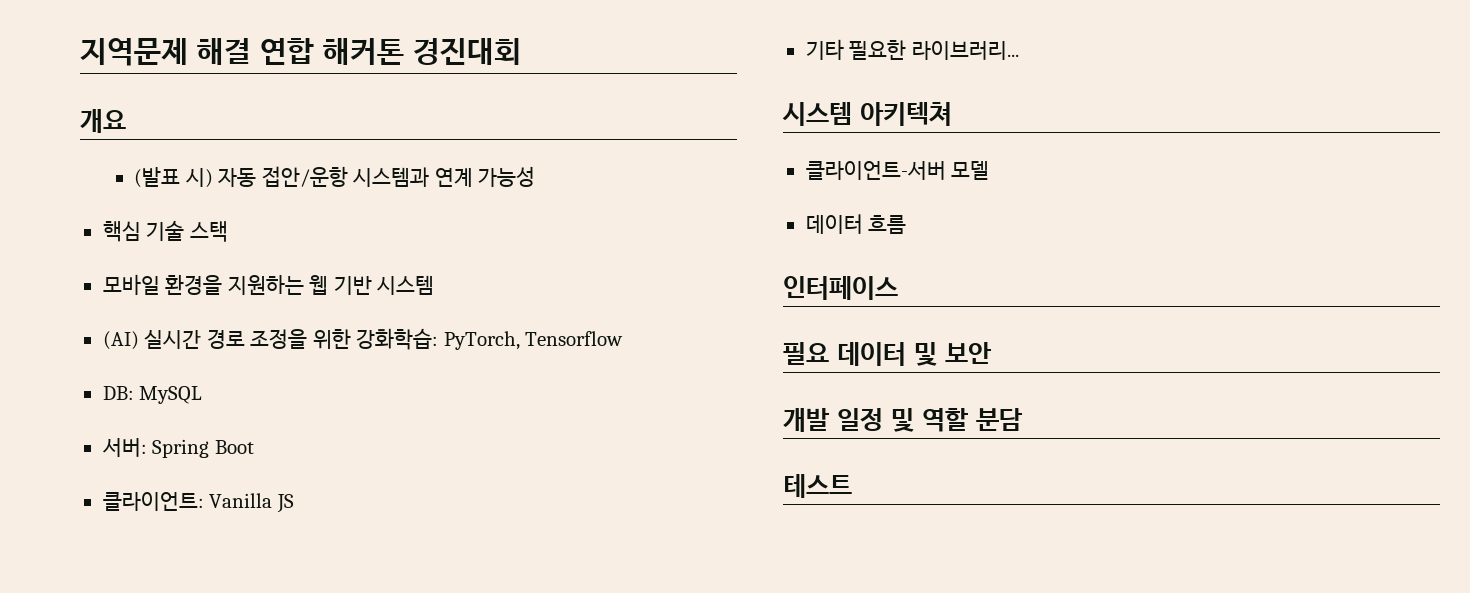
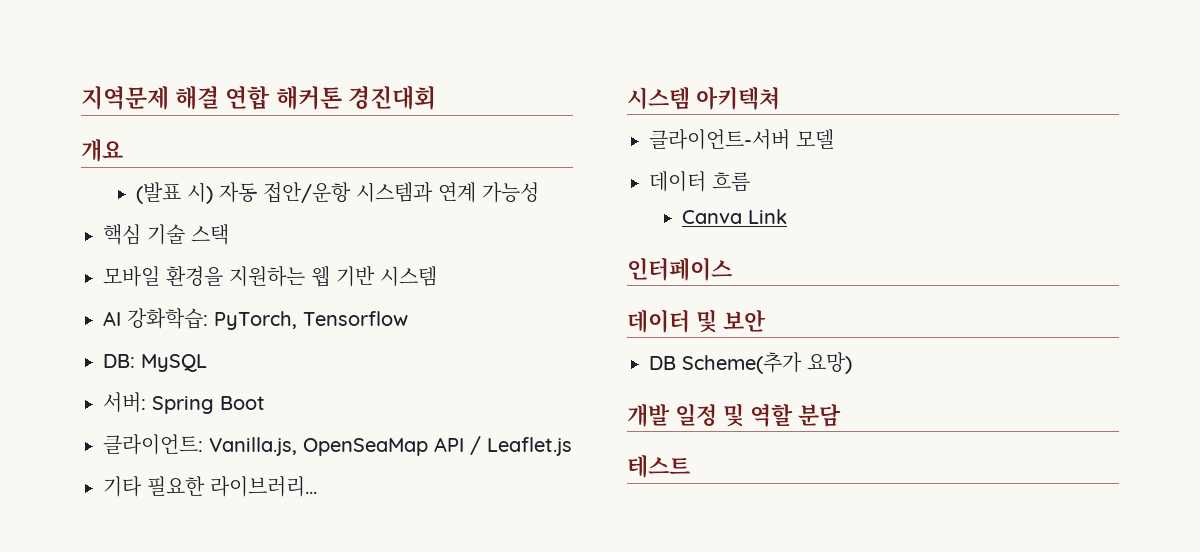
- (AI) 실시간 경로 조정을 위한 강화학습: PyTorch, Tensorflow
+ AI 강화학습: PyTorch, Tensorflow
- 클라이언트: Vanilla JS
+ 클라이언트: Vanilla.js, OpenSeaMap API / Leaflet.js
+ Canva Link
- 필요 데이터 및 보안
+ 데이터 및 보안
+ DB Scheme(추가 요망)

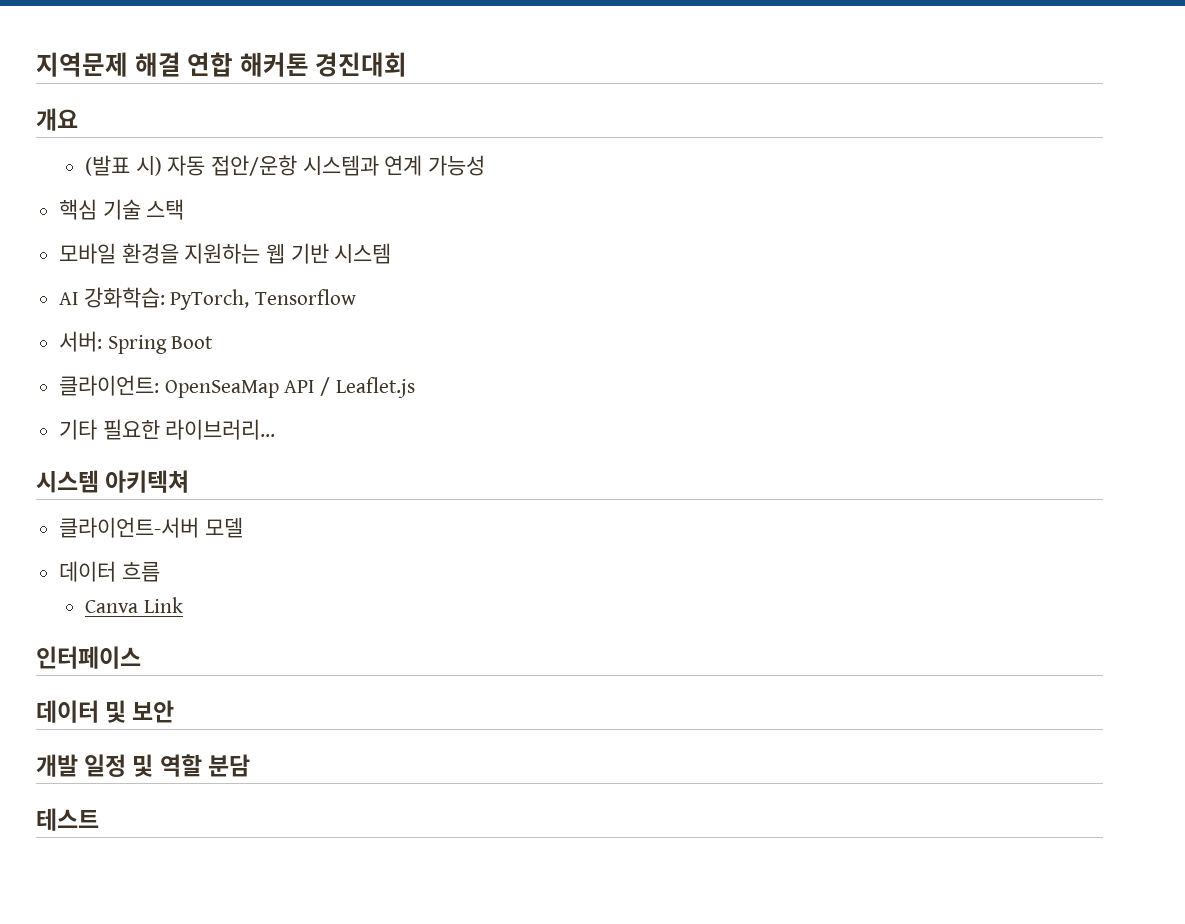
- DB: MySQL
- 클라이언트: Vanilla.js, OpenSeaMap API / Leaflet.js
+ 클라이언트: OpenSeaMap API / Leaflet.js
- DB Scheme(추가 요망)

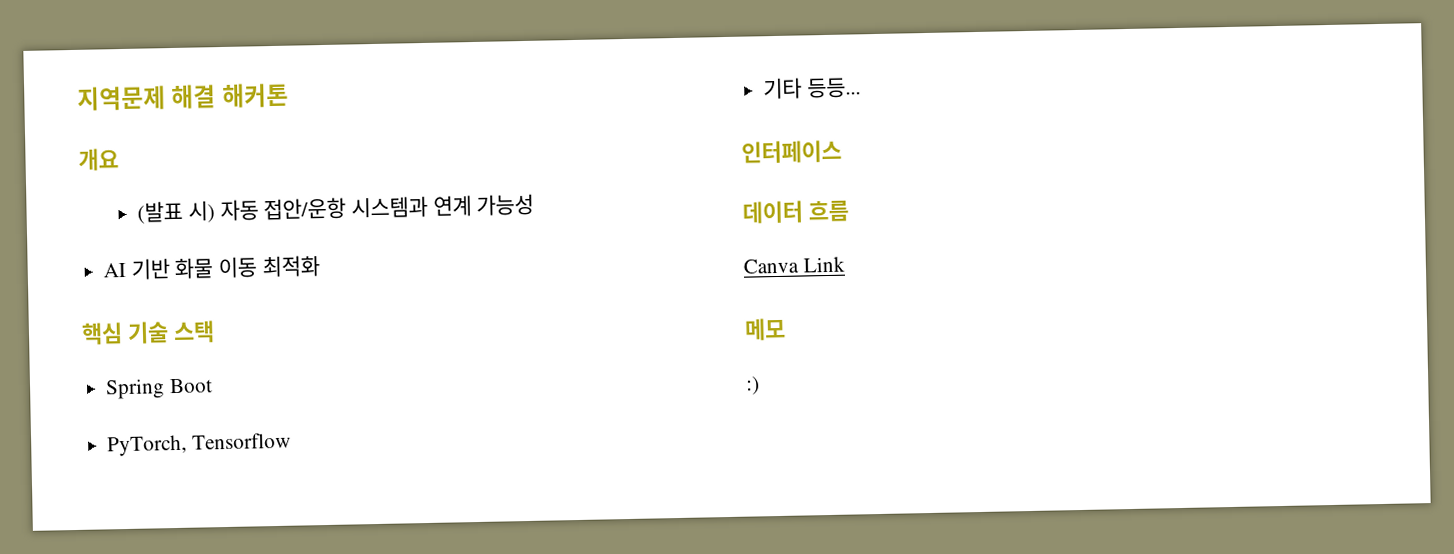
- 지역문제 해결 연합 해커톤 경진대회
+ 지역문제 해결 해커톤
+ AI 기반 화물 이동 최적화
  핵심 기술 스택
- 모바일 환경을 지원하는 웹 기반 시스템
- AI 강화학습: PyTorch, Tensorflow
- 서버: Spring Boot
- 클라이언트: OpenSeaMap API / Leaflet.js
- 기타 필요한 라이브러리...
- 시스템 아키텍쳐
- 클라이언트-서버 모델
+ Spring Boot
+ PyTorch, Tensorflow
+ 기타 등등...
+ 인터페이스
  데이터 흐름
  Canva Link
- 인터페이스
- 데이터 및 보안
- 개발 일정 및 역할 분담
- 테스트
+ 메모
+ :)

